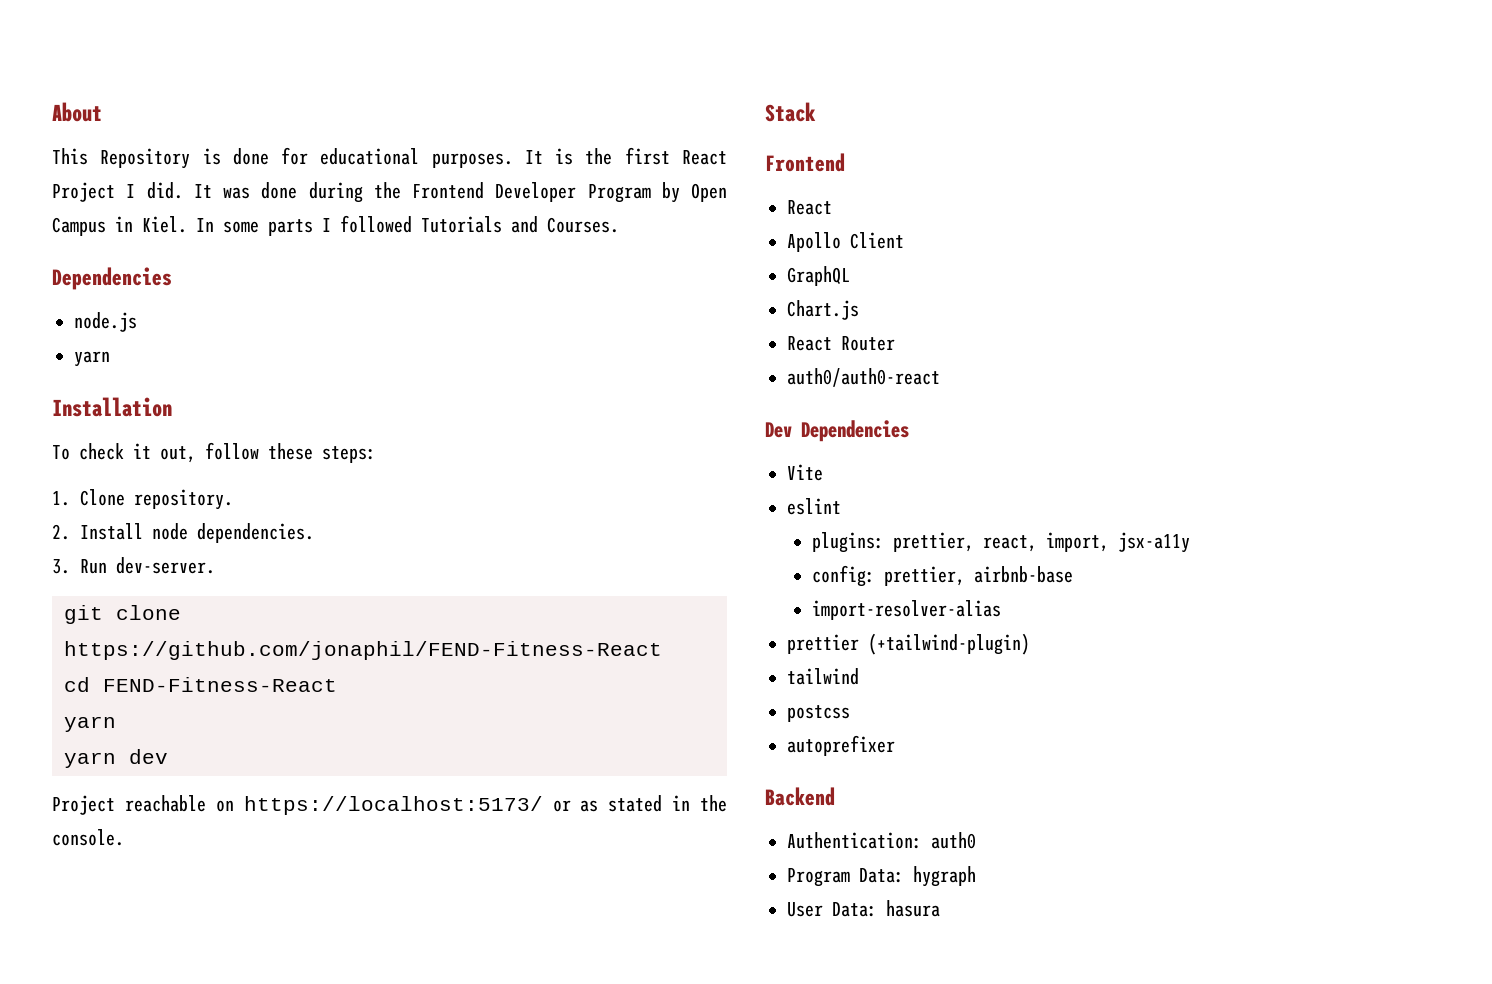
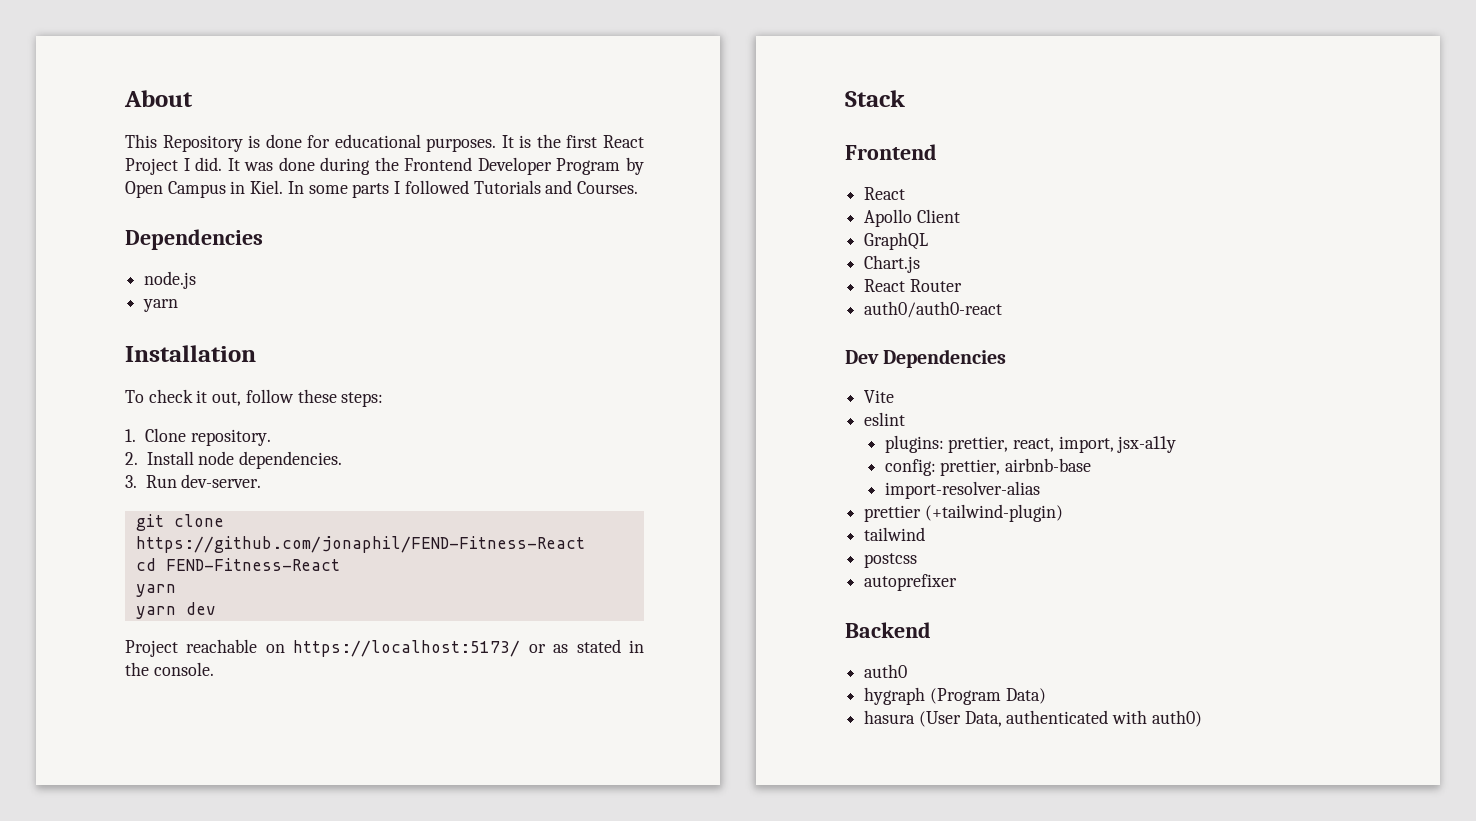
- Authentication: auth0
+ auth0
- Program Data: hygraph
- User Data: hasura
+ hygraph (Program Data)
+ hasura (User Data, authenticated with auth0)

